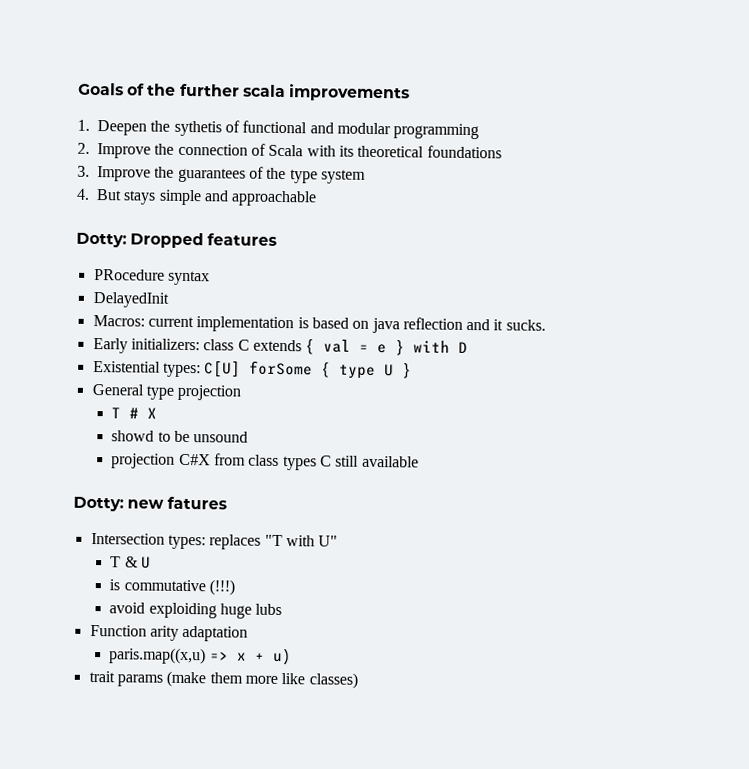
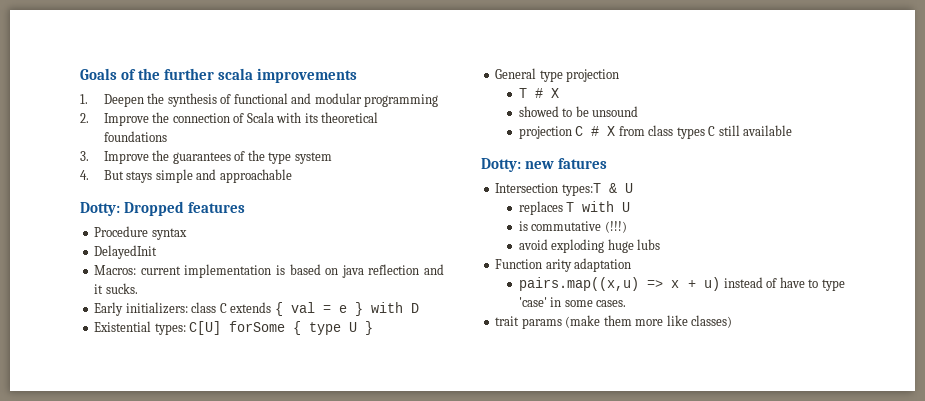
- 1. Deepen the sythetis of functional and modular programming
+ 1. Deepen the synthesis of functional and modular programming
- PRocedure syntax
+ Procedure syntax
- showd to be unsound
+ showed to be unsound
- projection C#X from class types C still available
+ projection C # X from class types C still available
- Intersection types: replaces "T with U"
- T & U
+ Intersection types:T & U
+ replaces T with U
- avoid exploiding huge lubs
+ avoid exploding huge lubs
- paris.map((x,u) => x + u)
+ pairs.map((x,u) => x + u) instead of have to type 'case' in some cases.

